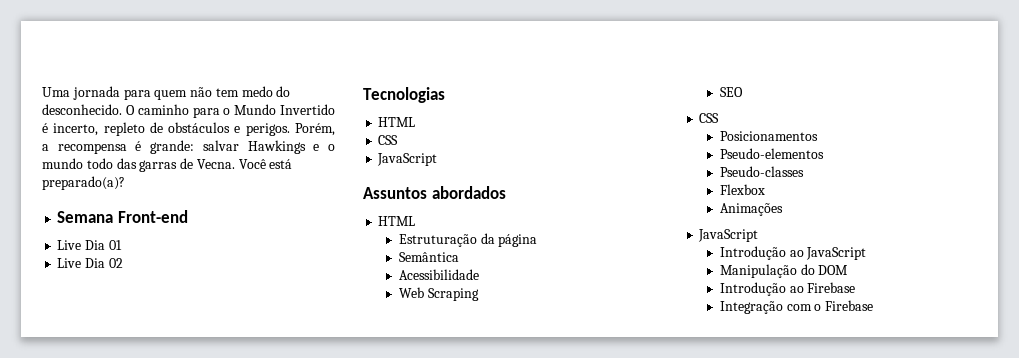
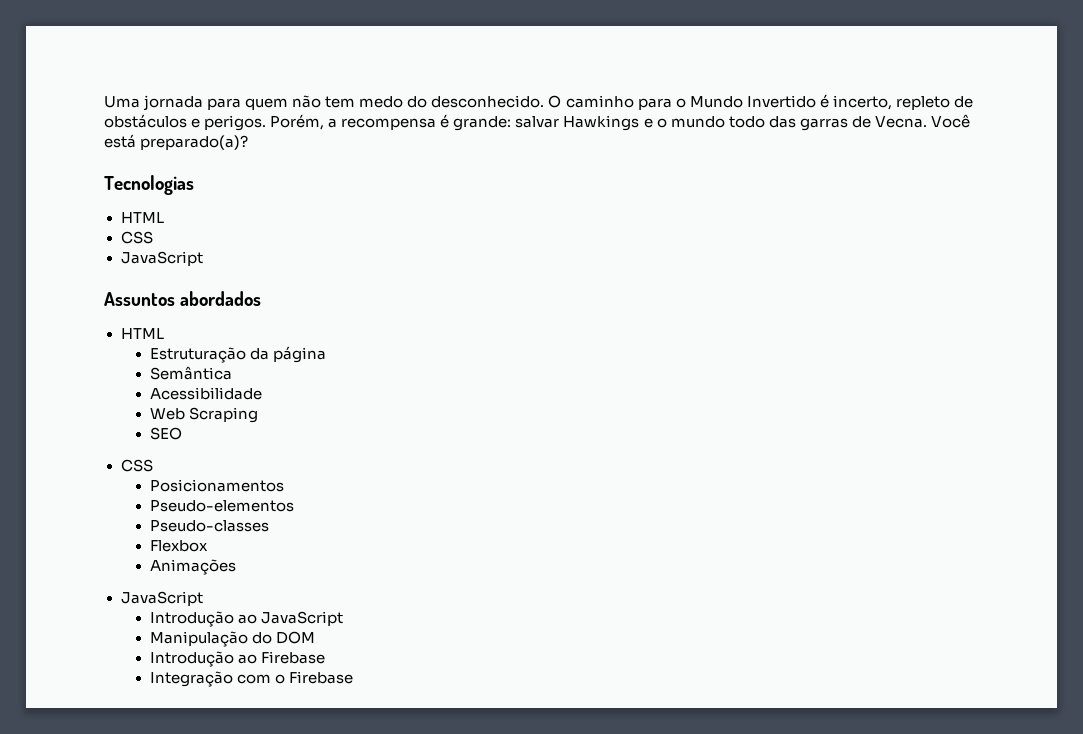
- Semana Front-end
- Live Dia 01
- Live Dia 02

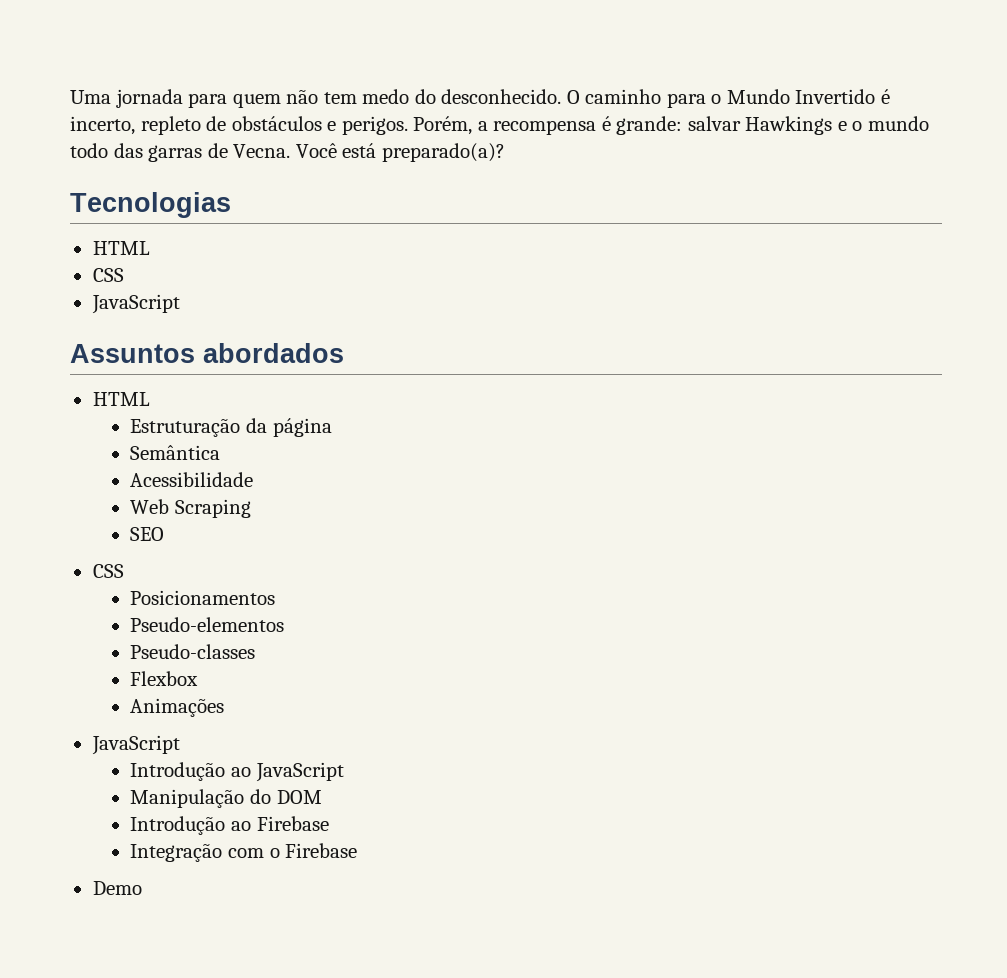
+ Demo

